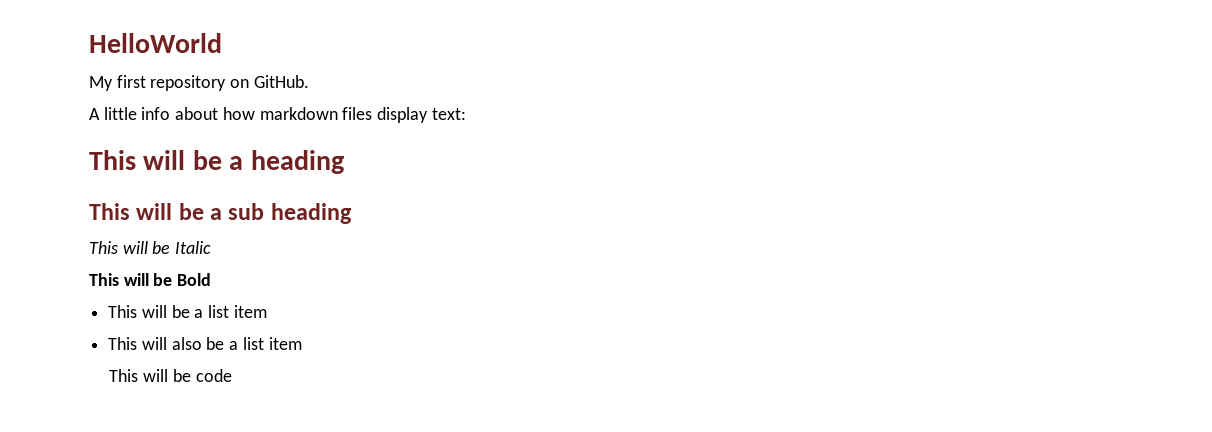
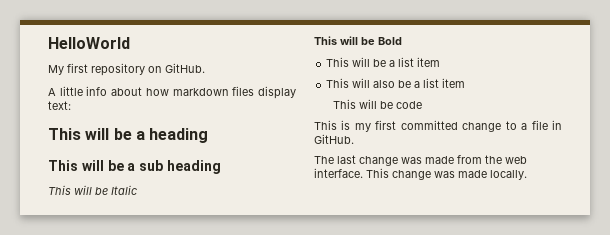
+ This is my first committed change to a file in GitHub.
+ The last change was made from the web interface. This change was made locally.

